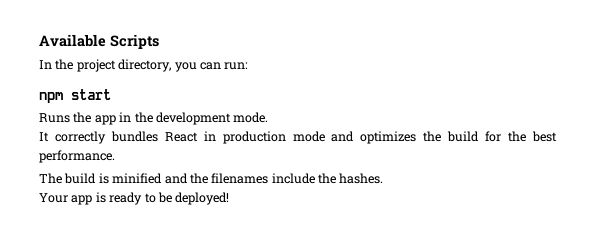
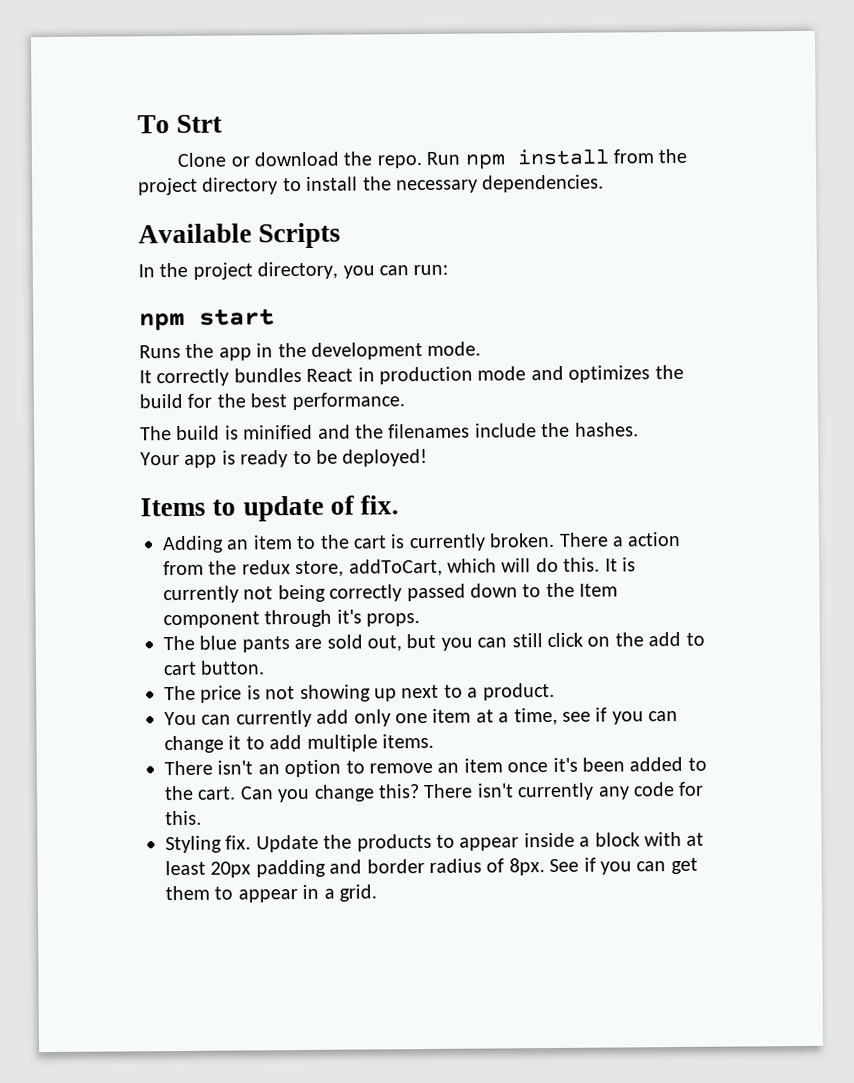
+ To Strt
+ Clone or download the repo. Run npm install from the project directory to install the necessary dependencies.
+ Items to update of fix.
+ Adding an item to the cart is currently broken. There a action from the redux store, addToCart, which will do this. It is currently not being correctly passed down to the Item component through it's props.
+ The blue pants are sold out, but you can still click on the add to cart button.
+ The price is not showing up next to a product.
+ You can currently add only one item at a time, see if you can change it to add multiple items.
+ There isn't an option to remove an item once it's been added to the cart. Can you change this? There isn't currently any code for this.
+ Styling fix. Update the products to appear inside a block with at least 20px padding and border radius of 8px. See if you can get them to appear in a grid.

